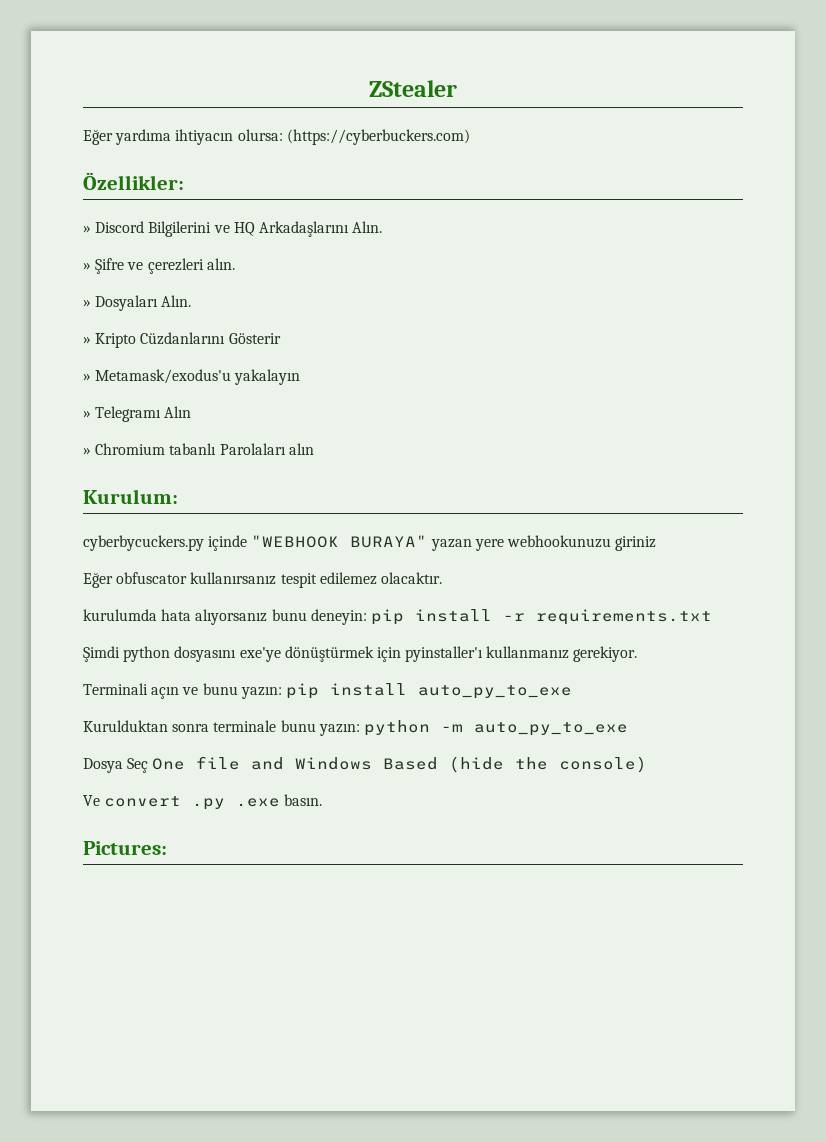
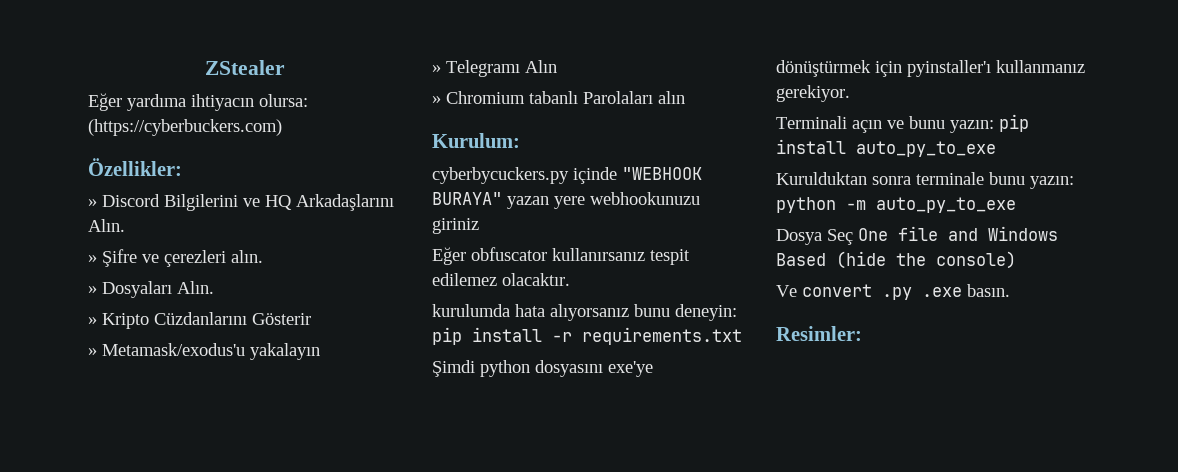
- Pictures:
+ Resimler:

